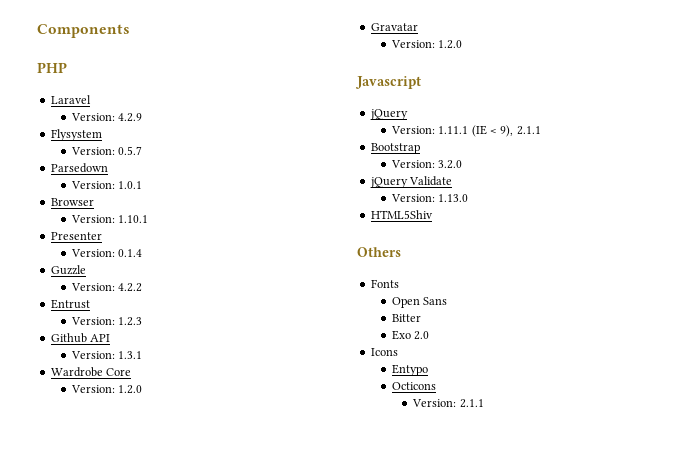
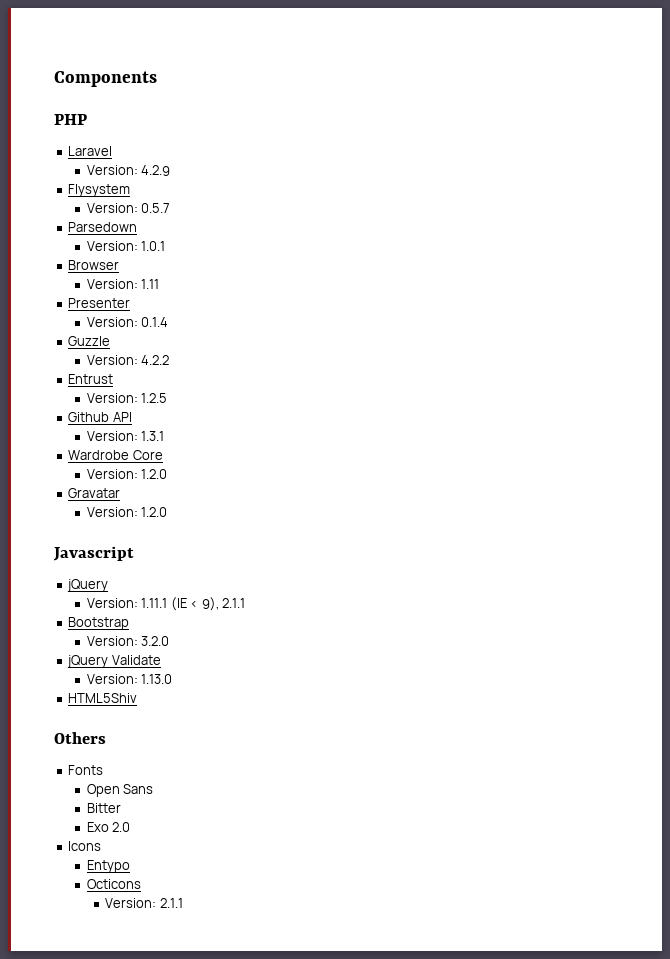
- Version: 1.10.1
+ Version: 1.11
- Version: 1.2.3
+ Version: 1.2.5

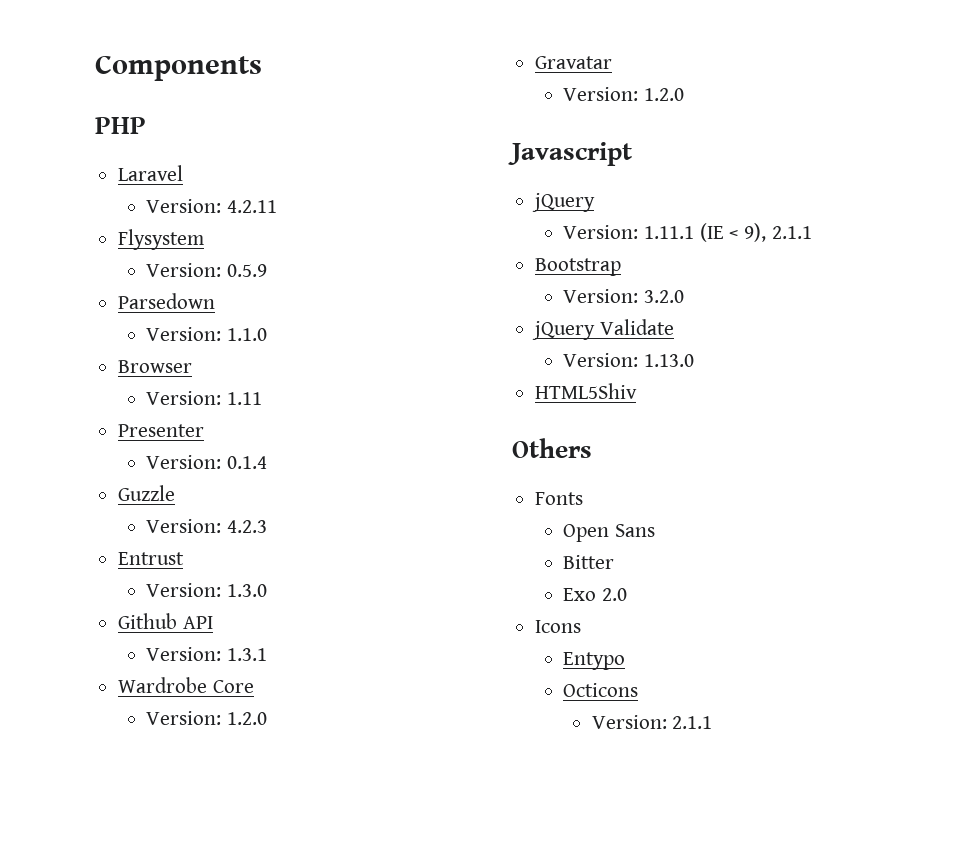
- Version: 4.2.9
+ Version: 4.2.11
- Version: 0.5.7
+ Version: 0.5.9
- Version: 1.0.1
+ Version: 1.1.0
- Version: 4.2.2
+ Version: 4.2.3
- Version: 1.2.5
+ Version: 1.3.0

